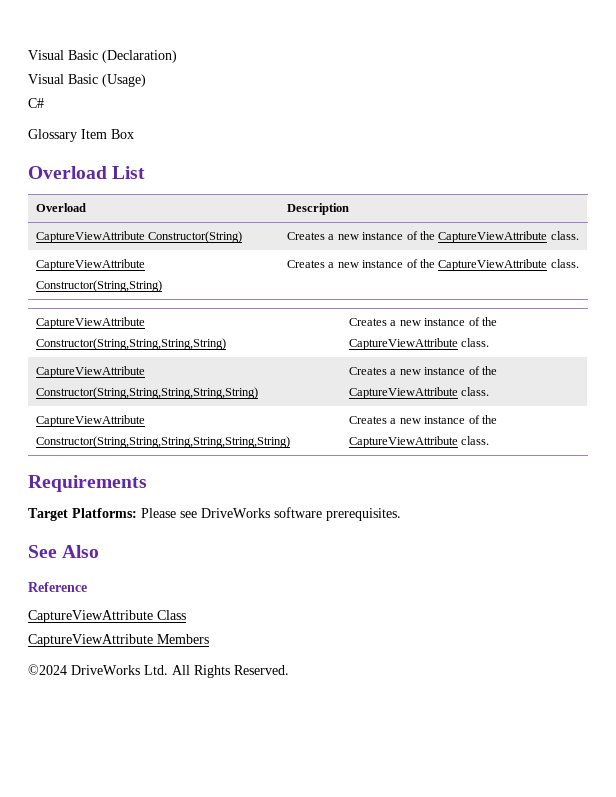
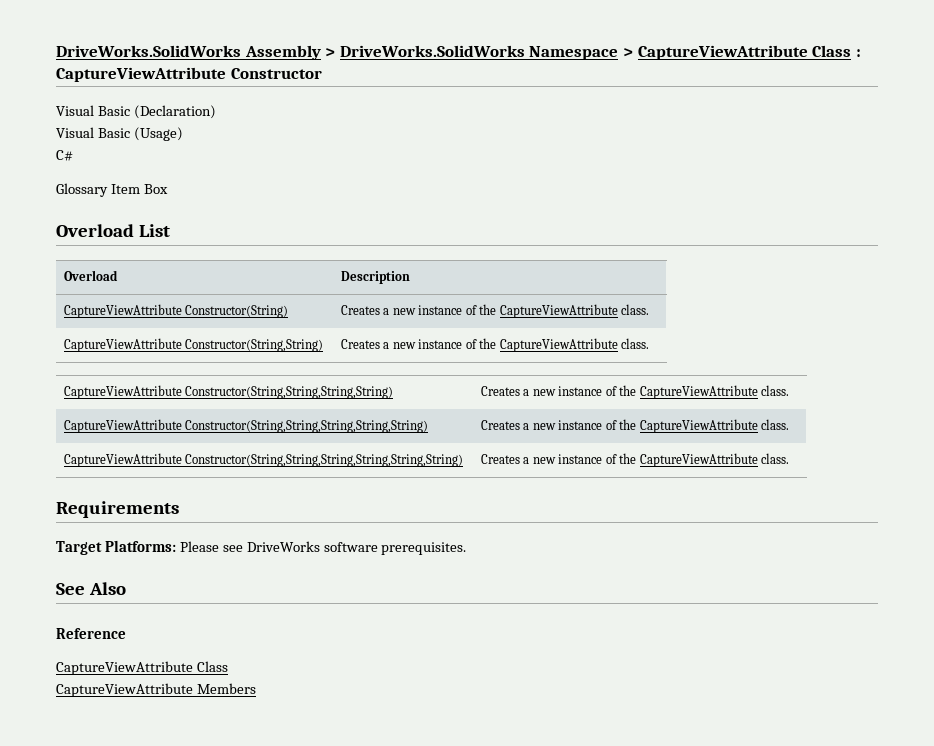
+ DriveWorks.SolidWorks Assembly > DriveWorks.SolidWorks Namespace > CaptureViewAttribute Class : CaptureViewAttribute Constructor
- ©2024 DriveWorks Ltd. All Rights Reserved.

